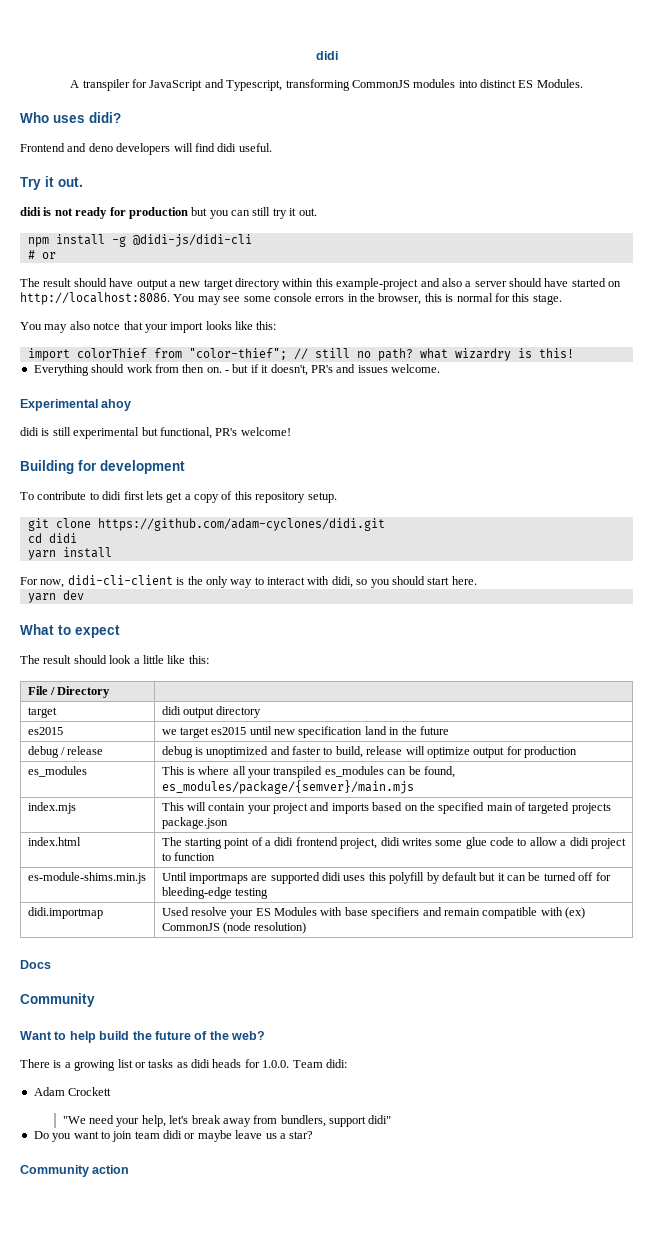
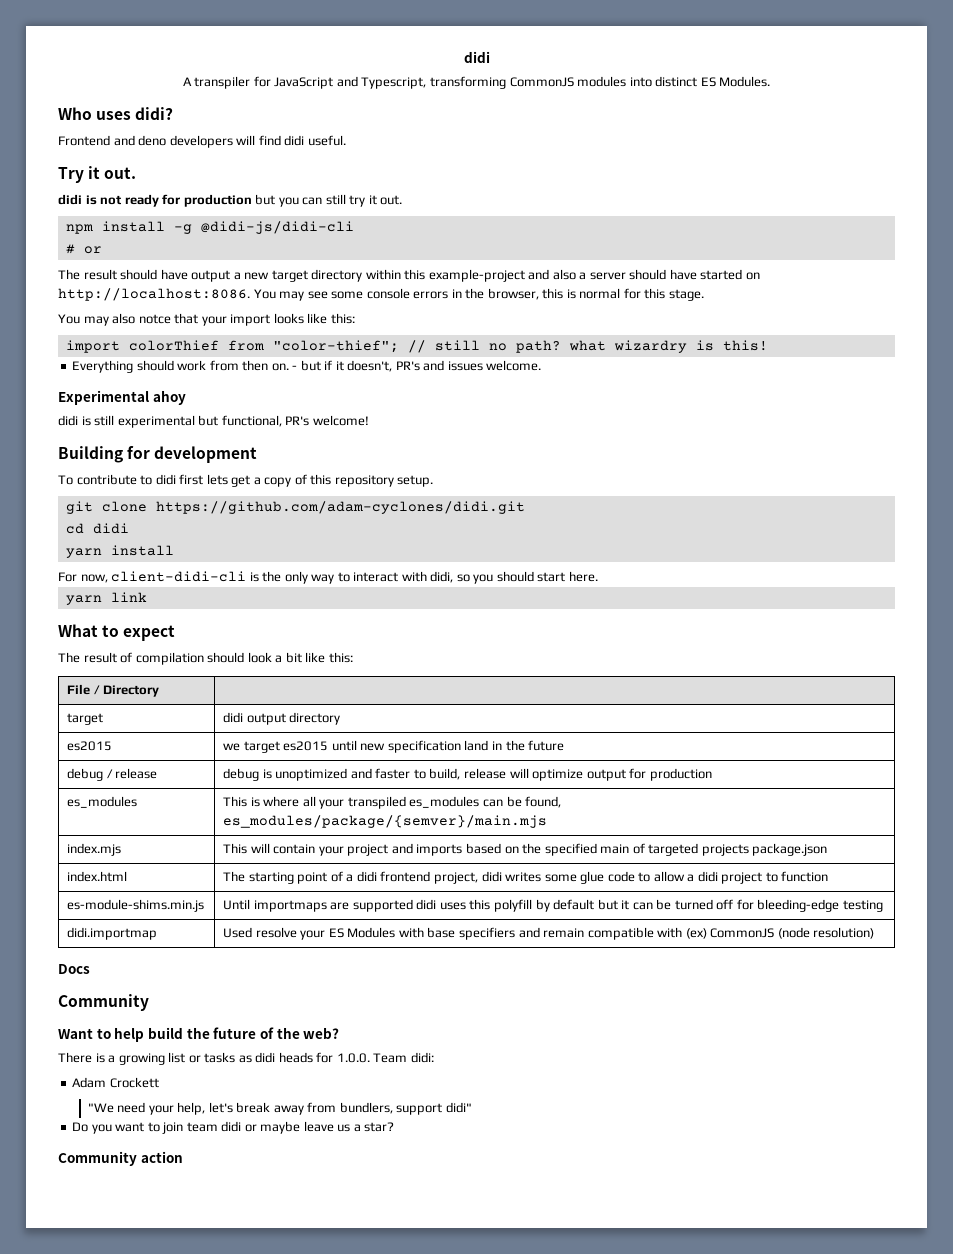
- For now, didi-cli-client is the only way to interact with didi, so you should start here.
+ For now, client-didi-cli is the only way to interact with didi, so you should start here.
- yarn dev
+ yarn link
- The result should look a little like this:
+ The result of compilation should look a bit like this:

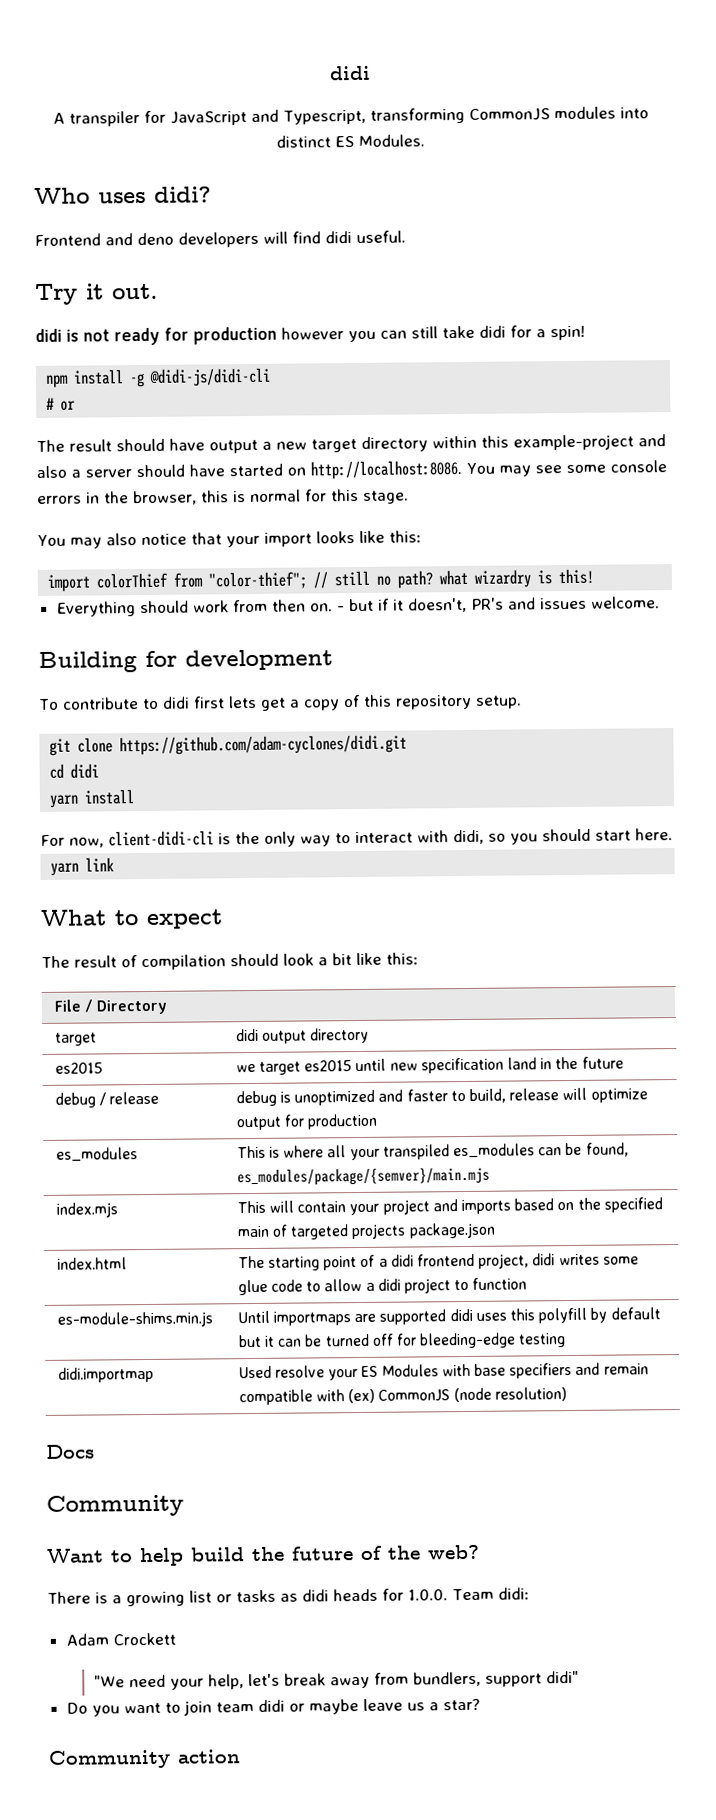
- didi is not ready for production but you can still try it out.
+ didi is not ready for production however you can still take didi for a spin!
- You may also notce that your import looks like this:
+ You may also notice that your import looks like this:
- Experimental ahoy
- didi is still experimental but functional, PR's welcome!

